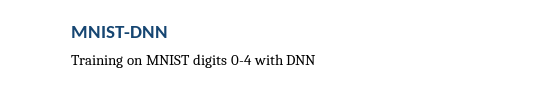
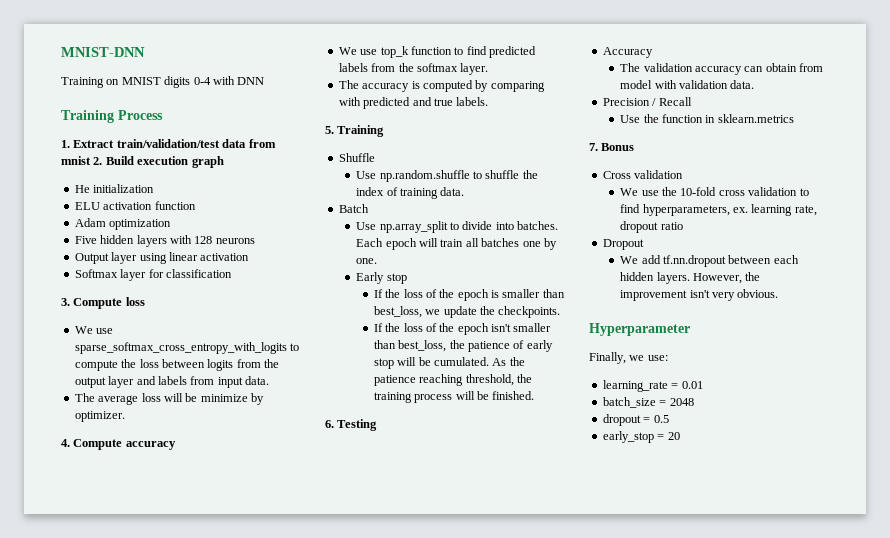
+ Training Process
+ 1. Extract train/validation/test data from mnist 2. Build execution graph
+ He initialization
+ ELU activation function
+ Adam optimization
+ Five hidden layers with 128 neurons
+ Output layer using linear activation
+ Softmax layer for classification
+ 3. Compute loss
+ We use sparse_softmax_cross_entropy_with_logits to compute the loss between logits from the output layer and labels from input data.
+ The average loss will be minimize by optimizer.
+ 4. Compute accuracy
+ We use top_k function to find predicted labels from the softmax layer.
+ The accuracy is computed by comparing with predicted and true labels.
+ 5. Training
+ Shuffle
+ Use np.random.shuffle to shuffle the index of training data.
+ Batch
+ Use np.array_split to divide into batches. Each epoch will train all batches one by one.
+ Early stop
+ If the loss of the epoch is smaller than best_loss, we update the checkpoints.
+ If the loss of the epoch isn't smaller than best_loss, the patience of early stop will be cumulated. As the patience reaching threshold, the training process will be finished.
+ 6. Testing
+ Accuracy
+ The validation accuracy can obtain from model with validation data.
+ Precision / Recall
+ Use the function in sklearn.metrics
+ 7. Bonus
+ Cross validation
+ We use the 10-fold cross validation to find hyperparameters, ex. learning rate, dropout ratio
+ Dropout
+ We add tf.nn.dropout between each hidden layers. However, the improvement isn't very obvious.
+ Hyperparameter
+ Finally, we use:
+ learning_rate = 0.01
+ batch_size = 2048
+ dropout = 0.5
+ early_stop = 20

